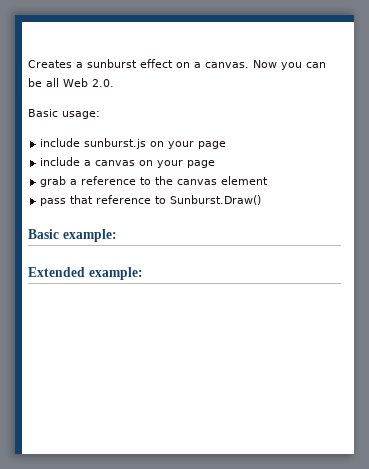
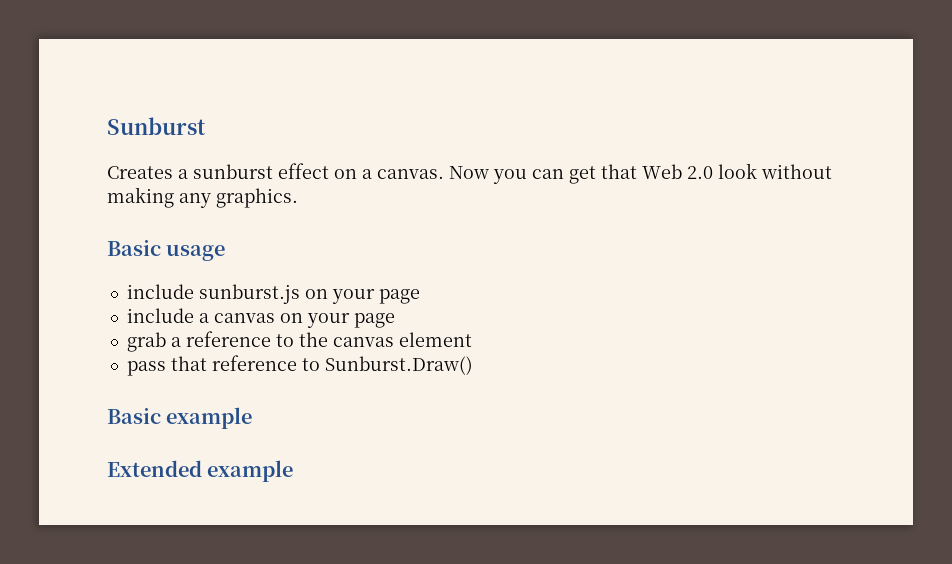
+ Sunburst
- Now you can be all Web 2.0.
- Basic usage:
+ Now you can get that Web 2.0 look without making any graphics.
+ Basic usage
- Basic example:
+ Basic example
- Extended example:
+ Extended example

